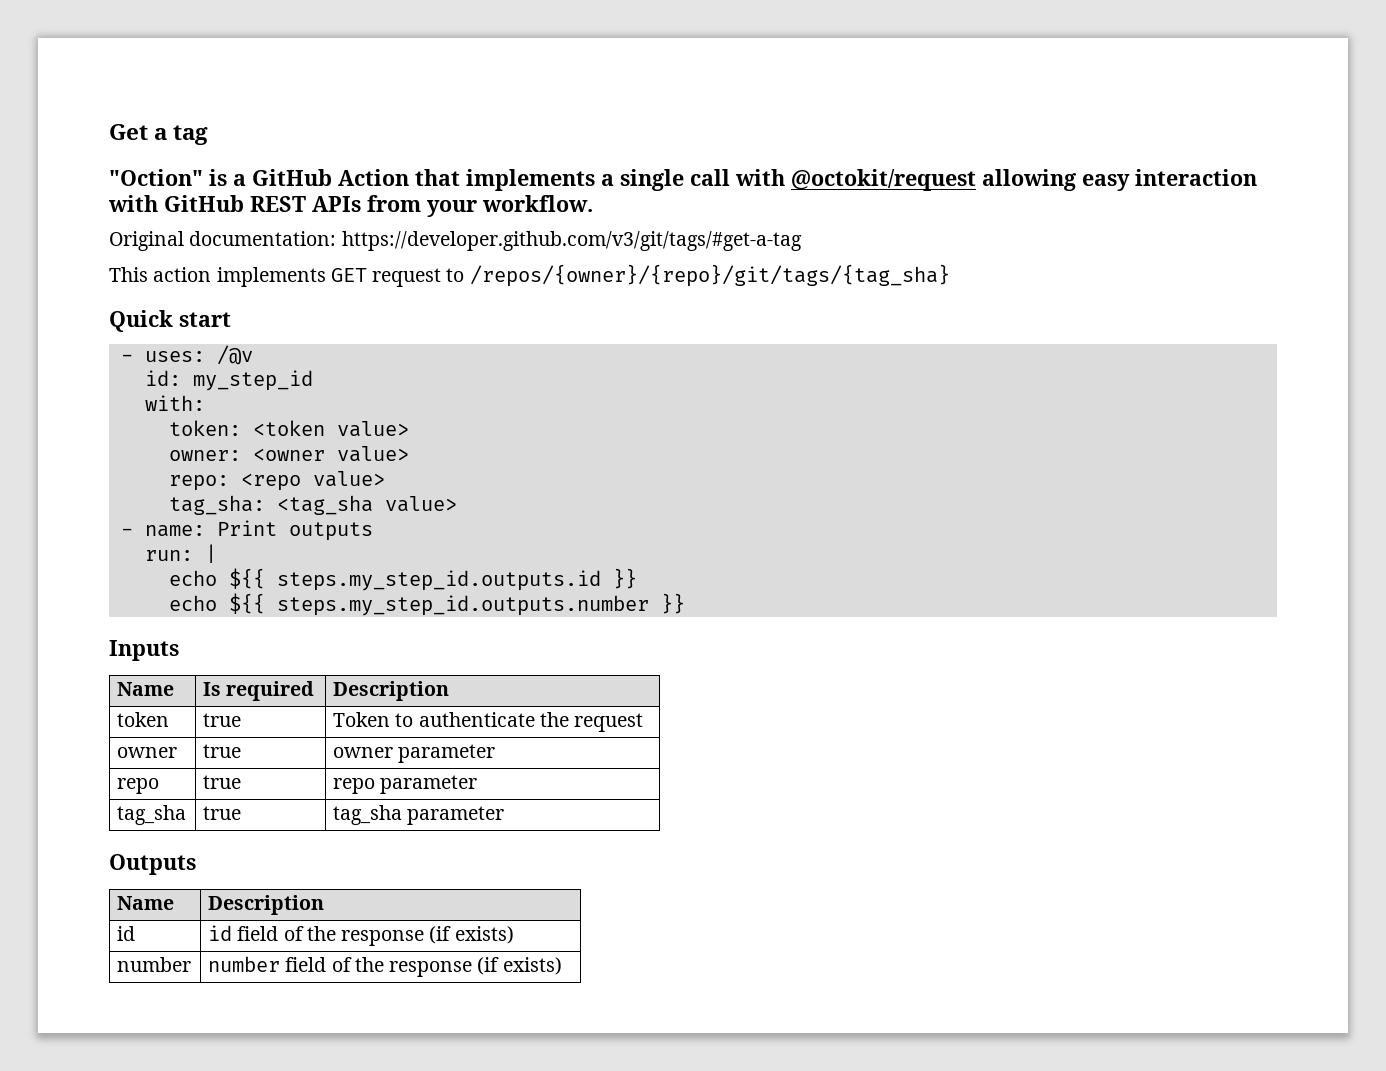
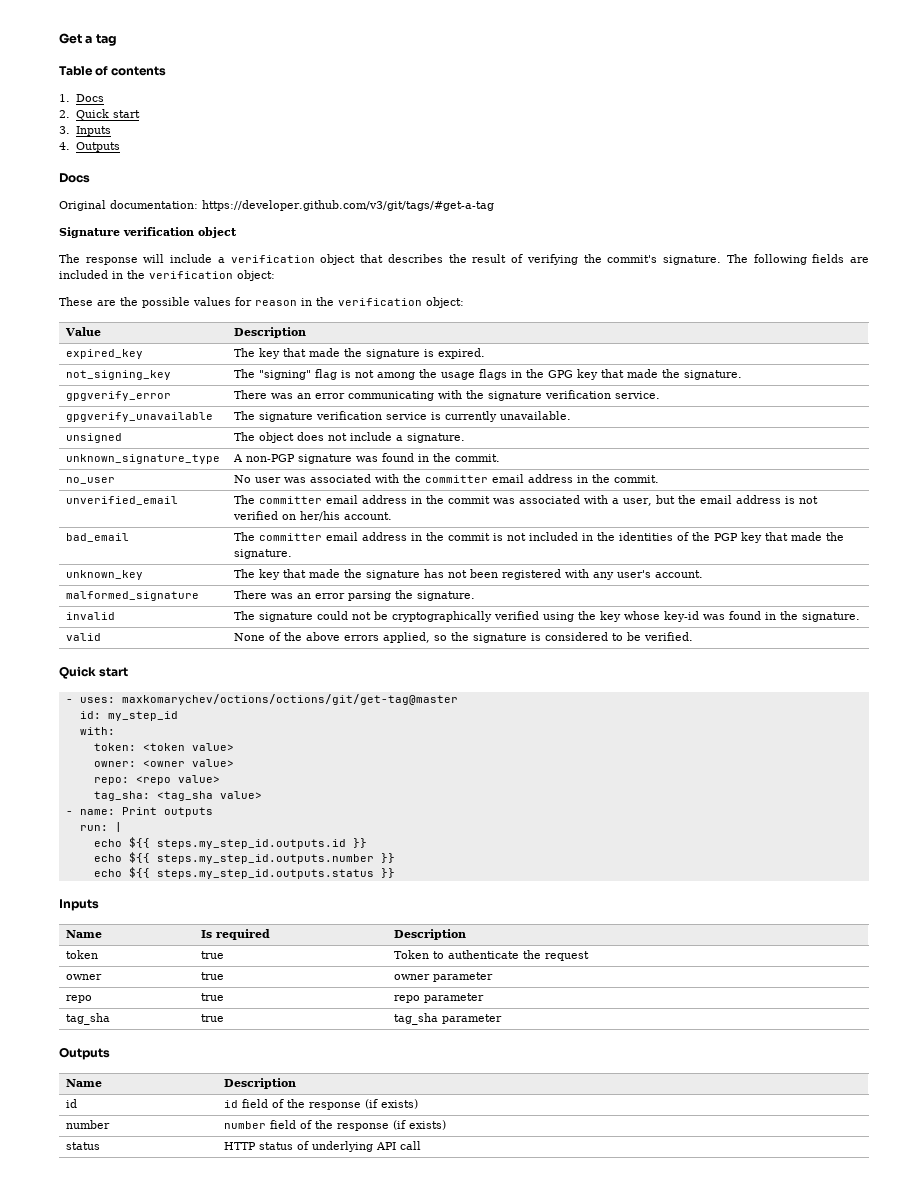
- "Oction" is a GitHub Action that implements a single call with @octokit/request allowing easy interaction with GitHub REST APIs from your workflow.
+ Table of contents
+ 1. Docs
+ 2. Quick start
+ 3. Inputs
+ 4. Outputs
+ Docs
  Original documentation: https://developer.github.com/v3/git/tags/#get-a-tag
- This action implements GET request to /repos/{owner}/{repo}/git/tags/{tag_sha}
+ Signature verification object
+ The response will include a verification object that describes the result of verifying the commit's signature. The following fields are included in the verification object:
+ These are the possible values for reason in the verification object:
+ Value | Description
+ expired_key | The key that made the signature is expired.
+ not_signing_key | The "signing" flag is not among the usage flags in the GPG key that made the signature.
+ gpgverify_error | There was an error communicating with the signature verification service.
+ gpgverify_unavailable | The signature verification service is currently unavailable.
+ unsigned | The object does not include a signature.
+ unknown_signature_type | A non-PGP signature was found in the commit.
+ no_user | No user was associated with the committer email address in the commit.
+ unverified_email | The committer email address in the commit was associated with a user, but the email address is not verified on her/his account.
+ bad_email | The committer email address in the commit is not included in the identities of the PGP key that made the signature.
+ unknown_key | The key that made the signature has not been registered with any user's account.
+ malformed_signature | There was an error parsing the signature.
+ invalid | The signature could not be cryptographically verified using the key whose key-id was found in the signature.
+ valid | None of the above errors applied, so the signature is considered to be verified.
- - uses: /@v
+ - uses: maxkomarychev/octions/octions/git/get-tag@master
+ echo ${{ steps.my_step_id.outputs.status }}
+ status | HTTP status of underlying API call

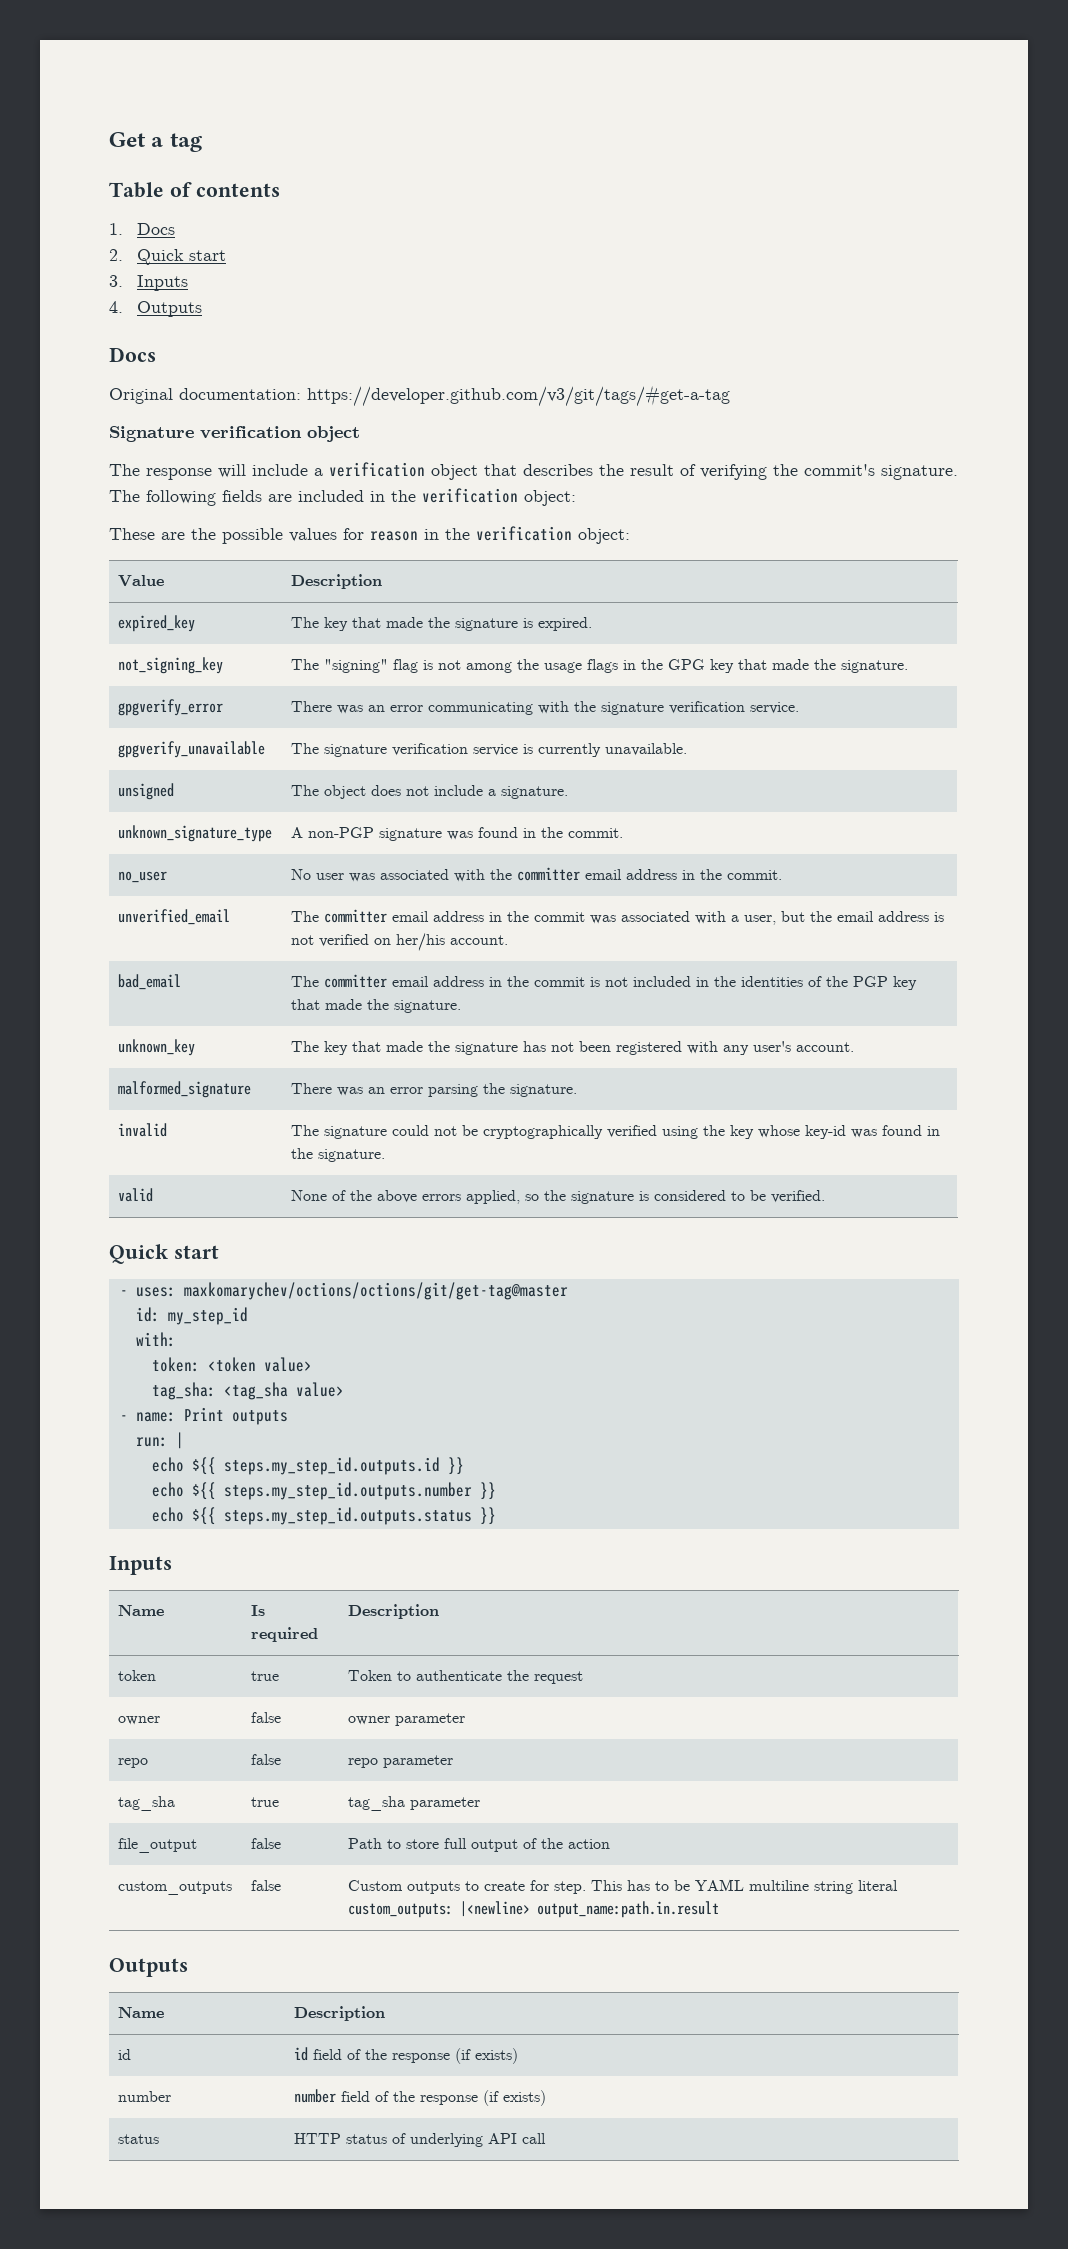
- owner: <owner value>
- repo: <repo value>
- owner | true | owner parameter
+ owner | false | owner parameter
- repo | true | repo parameter
+ repo | false | repo parameter
+ file_output | false | Path to store full output of the action
+ custom_outputs | false | Custom outputs to create for step. This has to be YAML multiline string literal custom_outputs: |<newline> output_name:path.in.result

